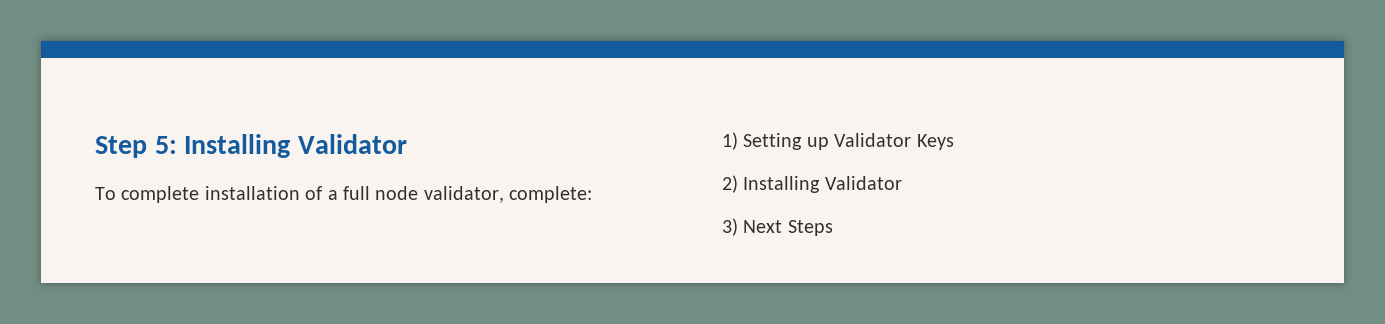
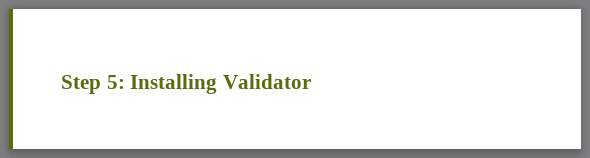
- To complete installation of a full node validator, complete:
- 1) Setting up Validator Keys
- 2) Installing Validator
- 3) Next Steps

